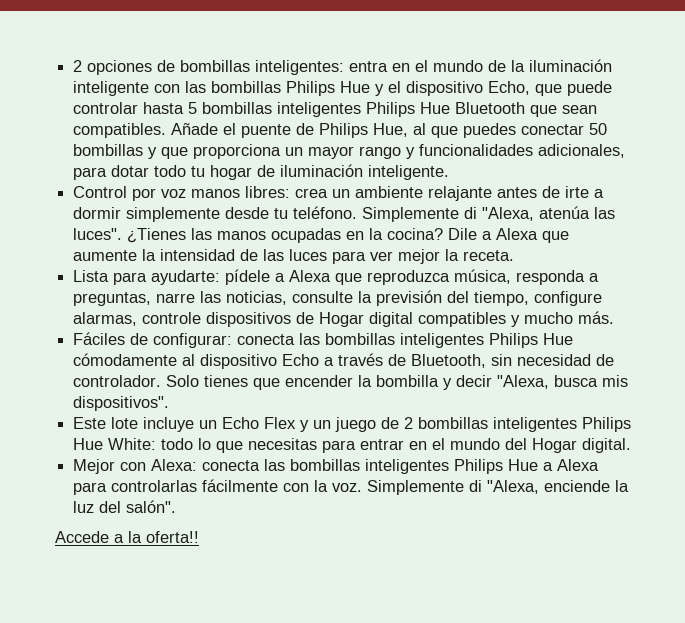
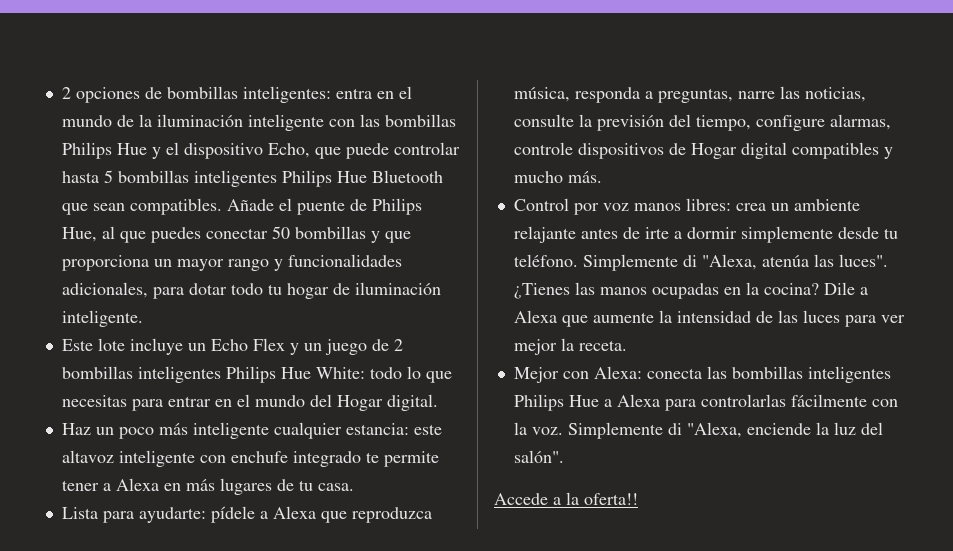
+ Este lote incluye un Echo Flex y un juego de 2 bombillas inteligentes Philips Hue White: todo lo que necesitas para entrar en el mundo del Hogar digital.
+ Haz un poco más inteligente cualquier estancia: este altavoz inteligente con enchufe integrado te permite tener a Alexa en más lugares de tu casa.
+ Lista para ayudarte: pídele a Alexa que reproduzca música, responda a preguntas, narre las noticias, consulte la previsión del tiempo, configure alarmas, controle dispositivos de Hogar digital compatibles y mucho más.
- Lista para ayudarte: pídele a Alexa que reproduzca música, responda a preguntas, narre las noticias, consulte la previsión del tiempo, configure alarmas, controle dispositivos de Hogar digital compatibles y mucho más.
- Fáciles de configurar: conecta las bombillas inteligentes Philips Hue cómodamente al dispositivo Echo a través de Bluetooth, sin necesidad de controlador. Solo tienes que encender la bombilla y decir "Alexa, busca mis dispositivos".
- Este lote incluye un Echo Flex y un juego de 2 bombillas inteligentes Philips Hue White: todo lo que necesitas para entrar en el mundo del Hogar digital.

